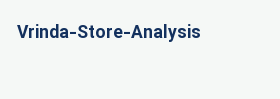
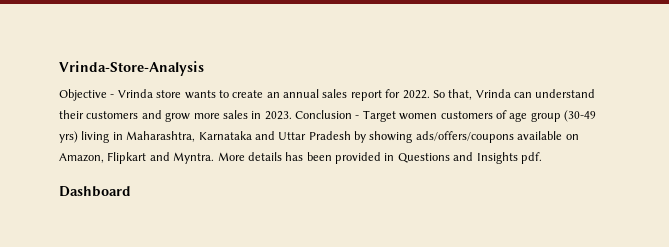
+ Objective - Vrinda store wants to create an annual sales report for 2022. So that, Vrinda can understand their customers and grow more sales in 2023. Conclusion - Target women customers of age group (30-49 yrs) living in Maharashtra, Karnataka and Uttar Pradesh by showing ads/offers/coupons available on Amazon, Flipkart and Myntra. More details has been provided in Questions and Insights pdf.
+ Dashboard

